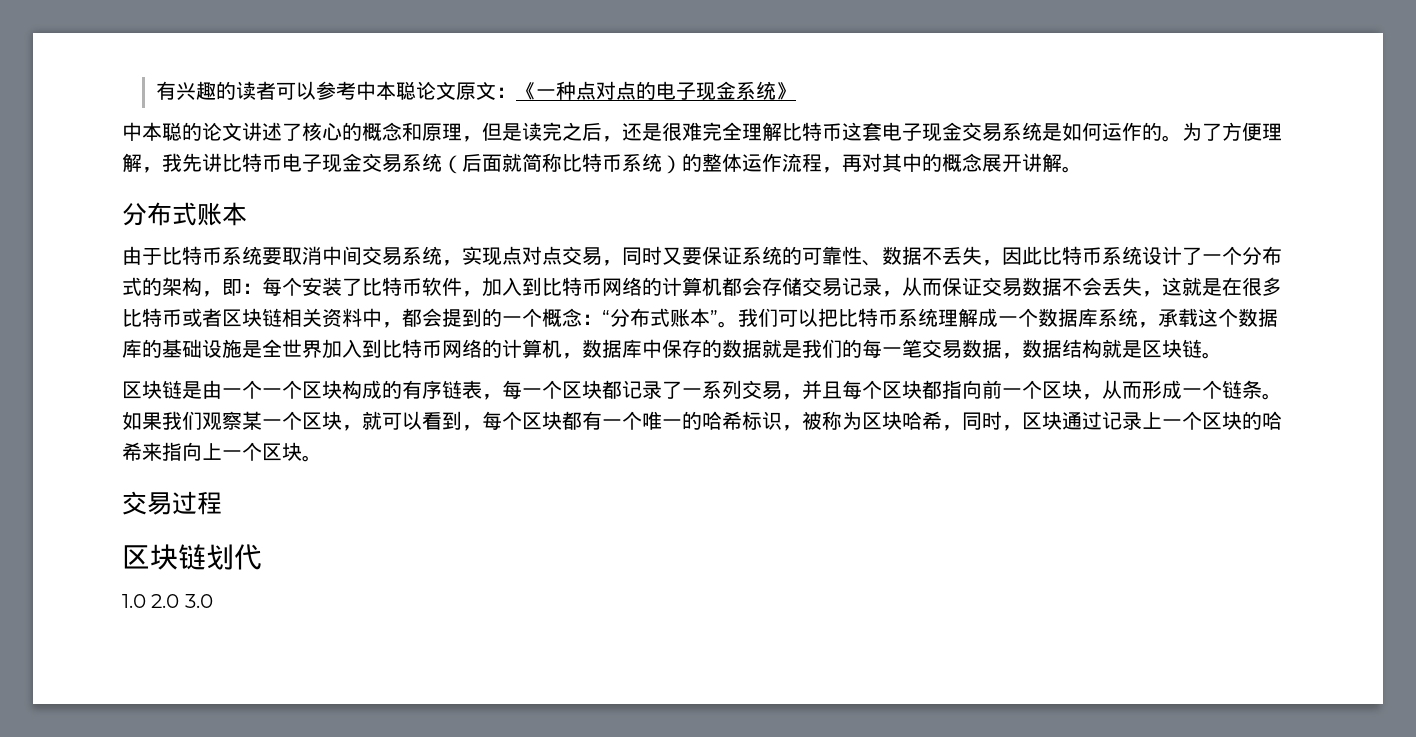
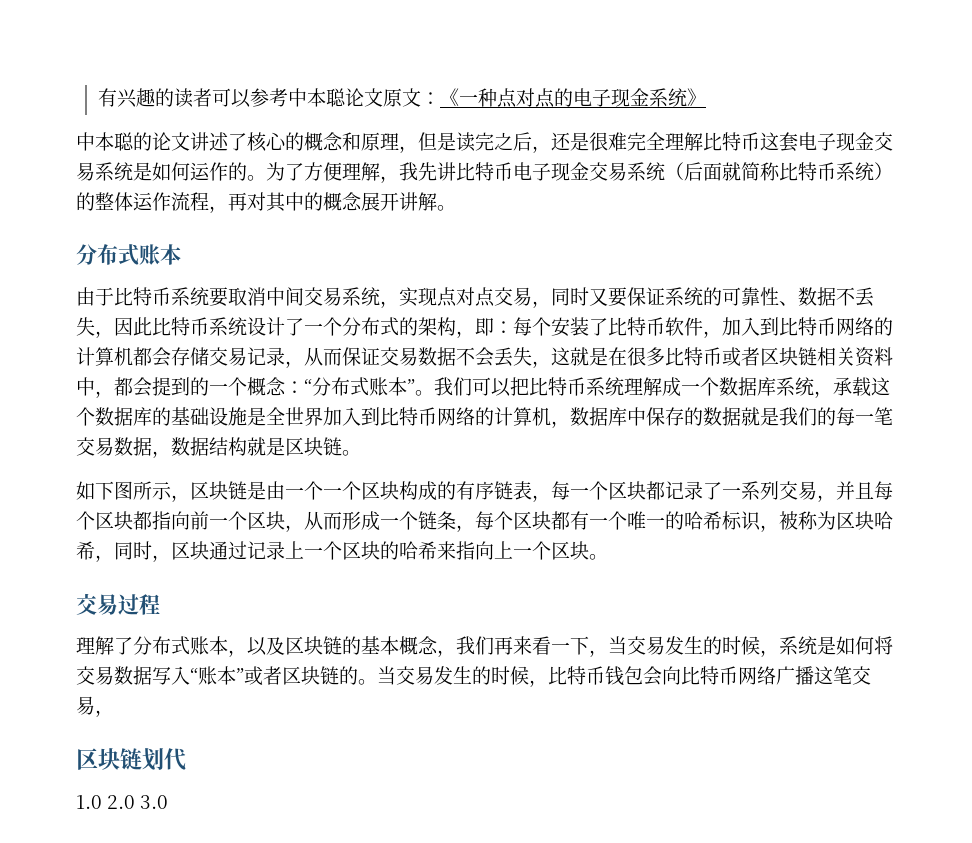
- 区块链是由一个一个区块构成的有序链表，每一个区块都记录了一系列交易，并且每个区块都指向前一个区块，从而形成一个链条。如果我们观察某一个区块，就可以看到，每个区块都有一个唯一的哈希标识，被称为区块哈希，同时，区块通过记录上一个区块的哈希来指向上一个区块。
+ 如下图所示，区块链是由一个一个区块构成的有序链表，每一个区块都记录了一系列交易，并且每个区块都指向前一个区块，从而形成一个链条，每个区块都有一个唯一的哈希标识，被称为区块哈希，同时，区块通过记录上一个区块的哈希来指向上一个区块。
+ 理解了分布式账本，以及区块链的基本概念，我们再来看一下，当交易发生的时候，系统是如何将交易数据写入“账本”或者区块链的。当交易发生的时候，比特币钱包会向比特币网络广播这笔交易，

